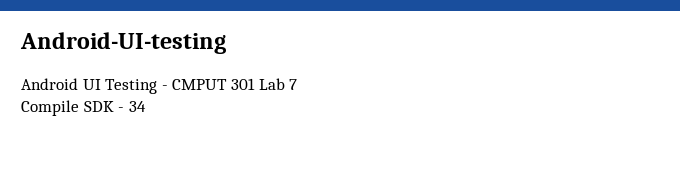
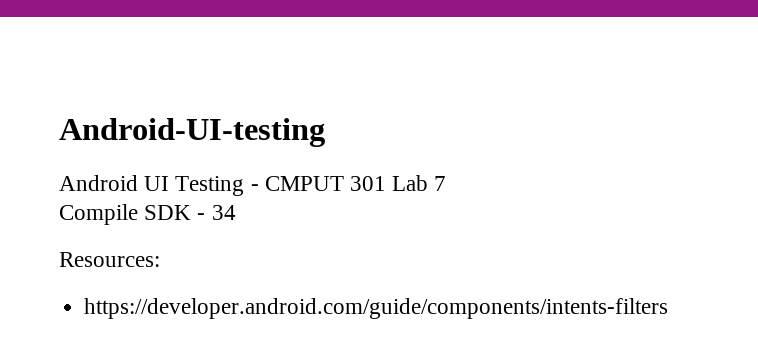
+ Resources:
+ https://developer.android.com/guide/components/intents-filters

